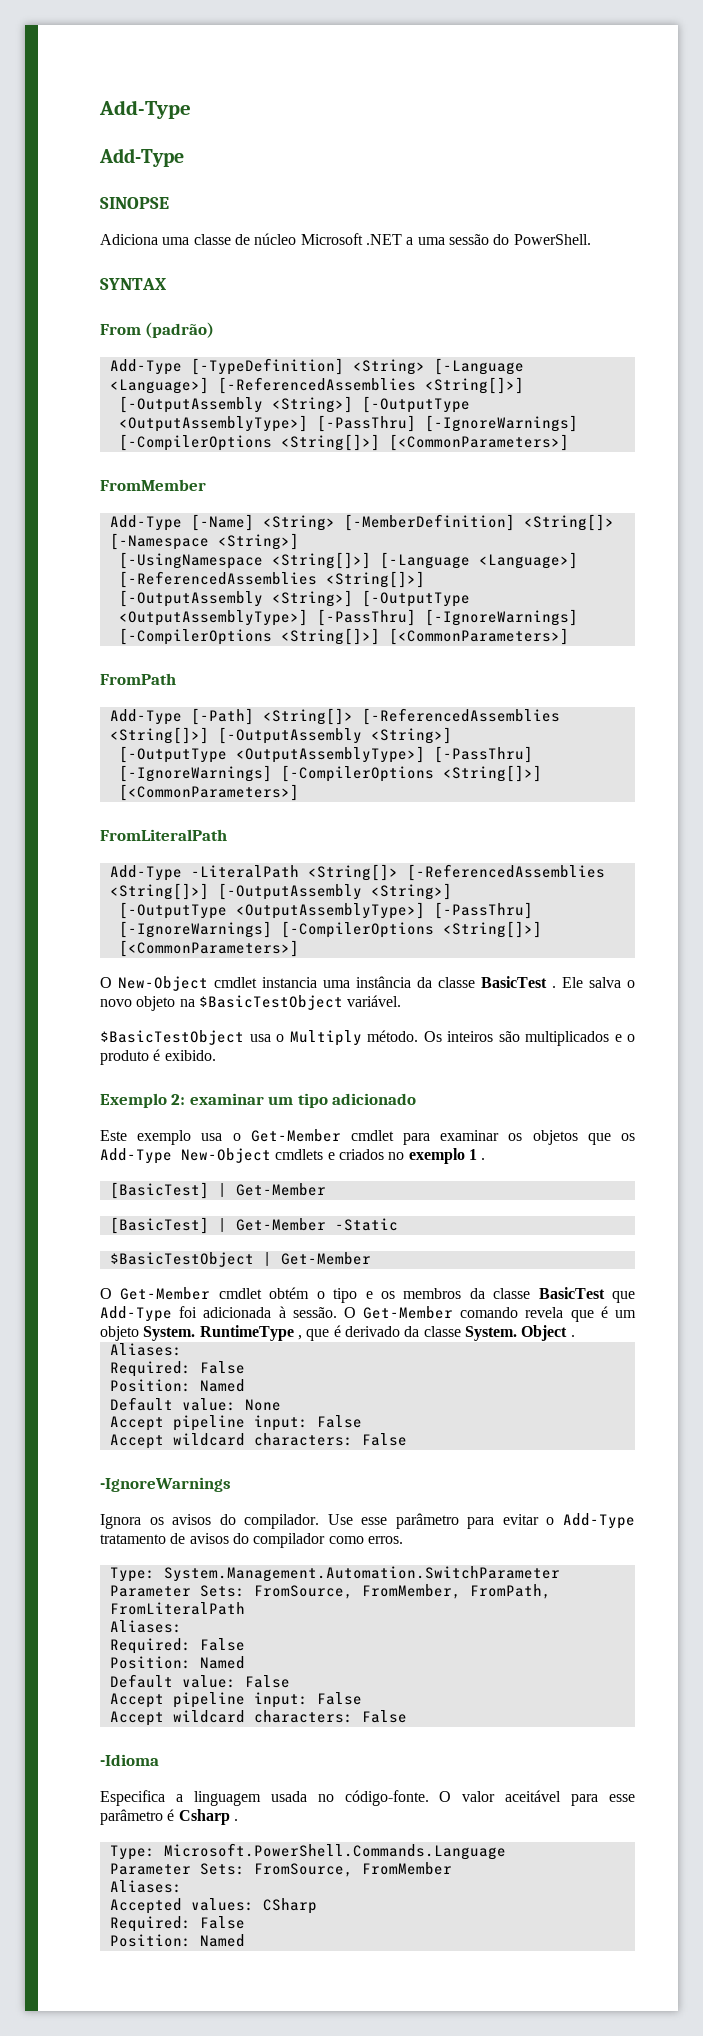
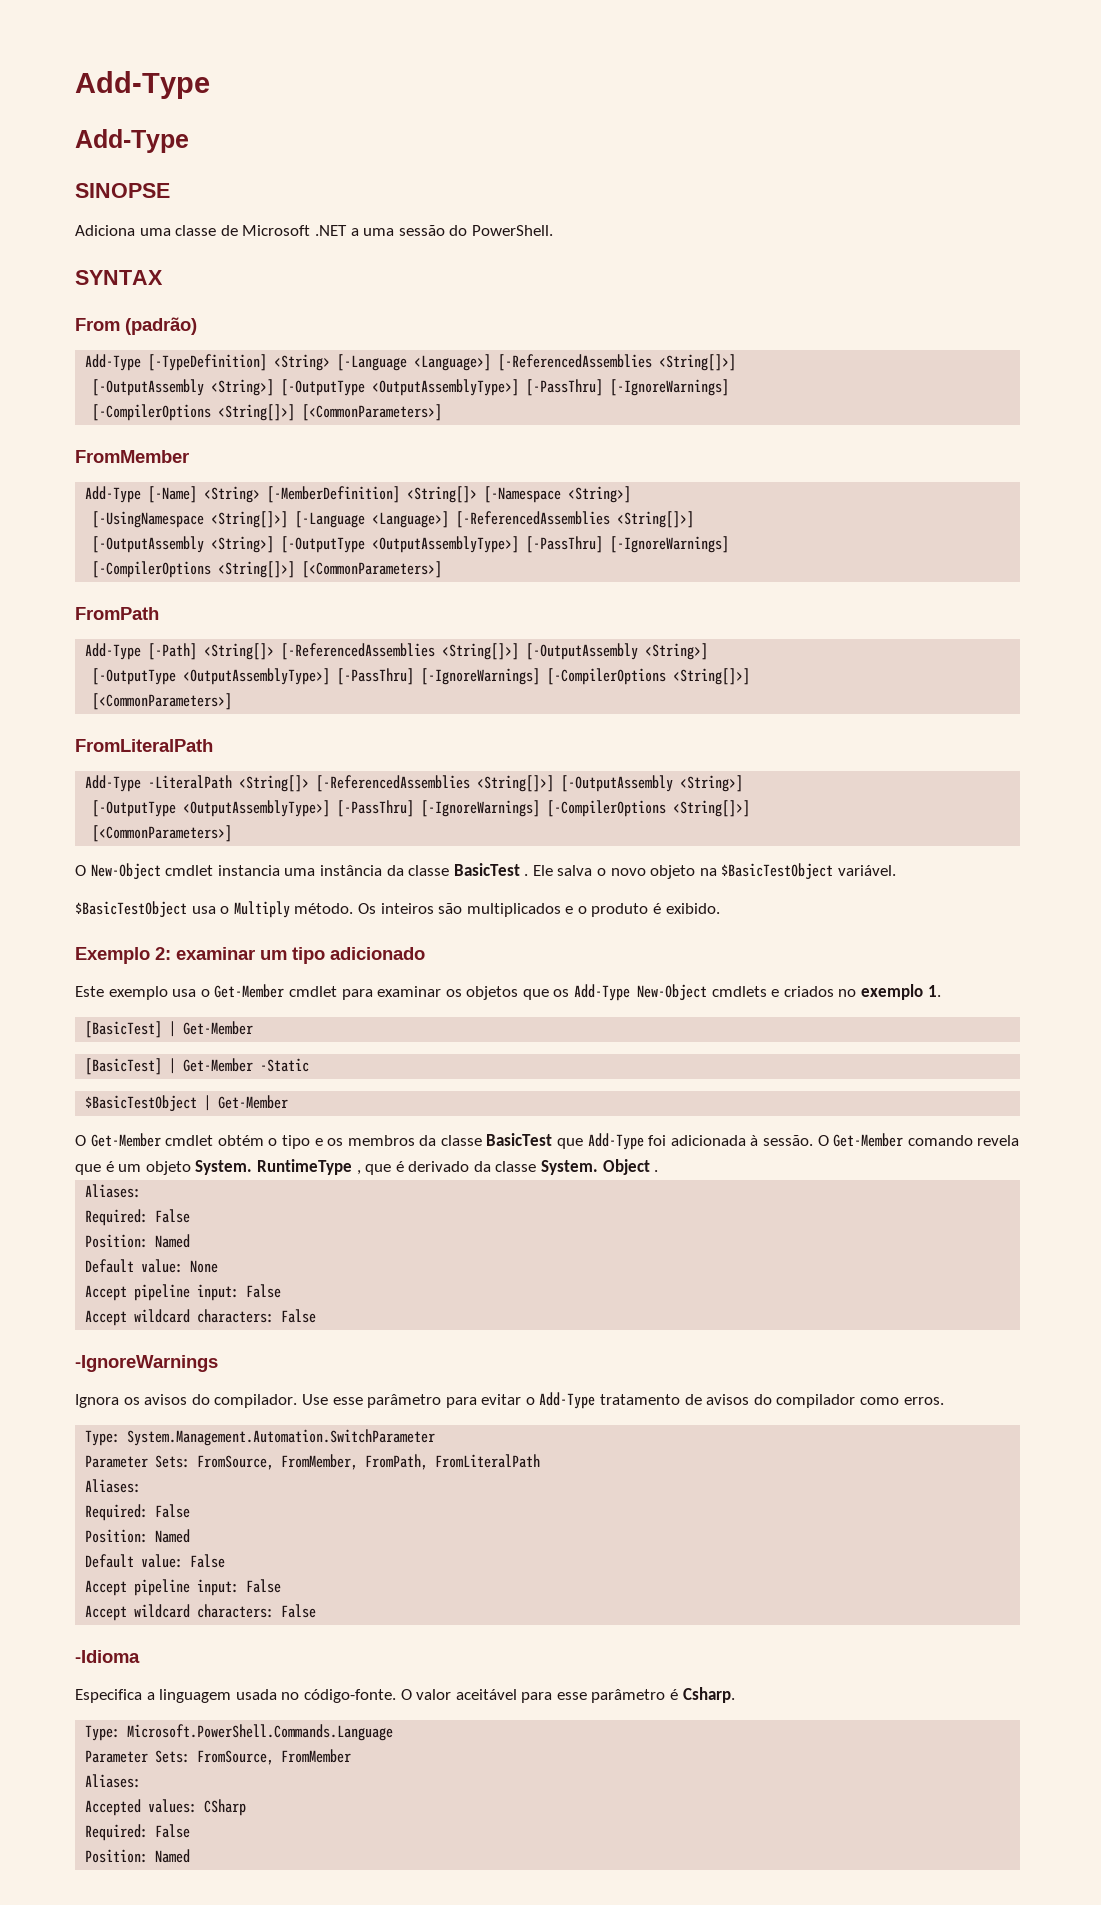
- Adiciona uma classe de núcleo Microsoft .NET a uma sessão do PowerShell.
+ Adiciona uma classe de Microsoft .NET a uma sessão do PowerShell.
- Este exemplo usa o Get-Member cmdlet para examinar os objetos que os Add-Type New-Object cmdlets e criados no exemplo 1 .
+ Este exemplo usa o Get-Member cmdlet para examinar os objetos que os Add-Type New-Object cmdlets e criados no exemplo 1.
- O valor aceitável para esse parâmetro é Csharp .
+ O valor aceitável para esse parâmetro é Csharp.

